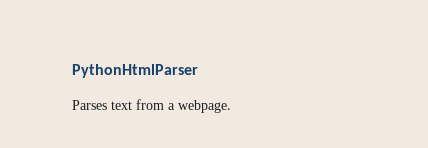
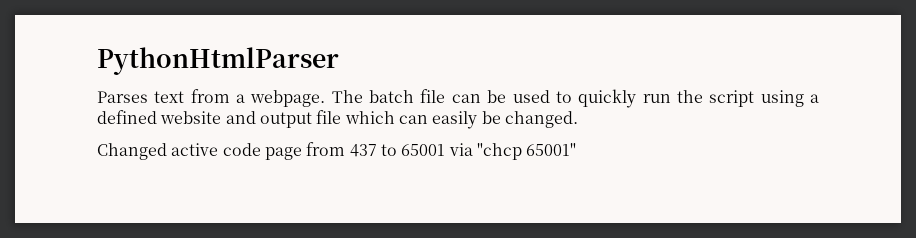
+ The batch file can be used to quickly run the script using a defined website and output file which can easily be changed.
+ Changed active code page from 437 to 65001 via "chcp 65001"

